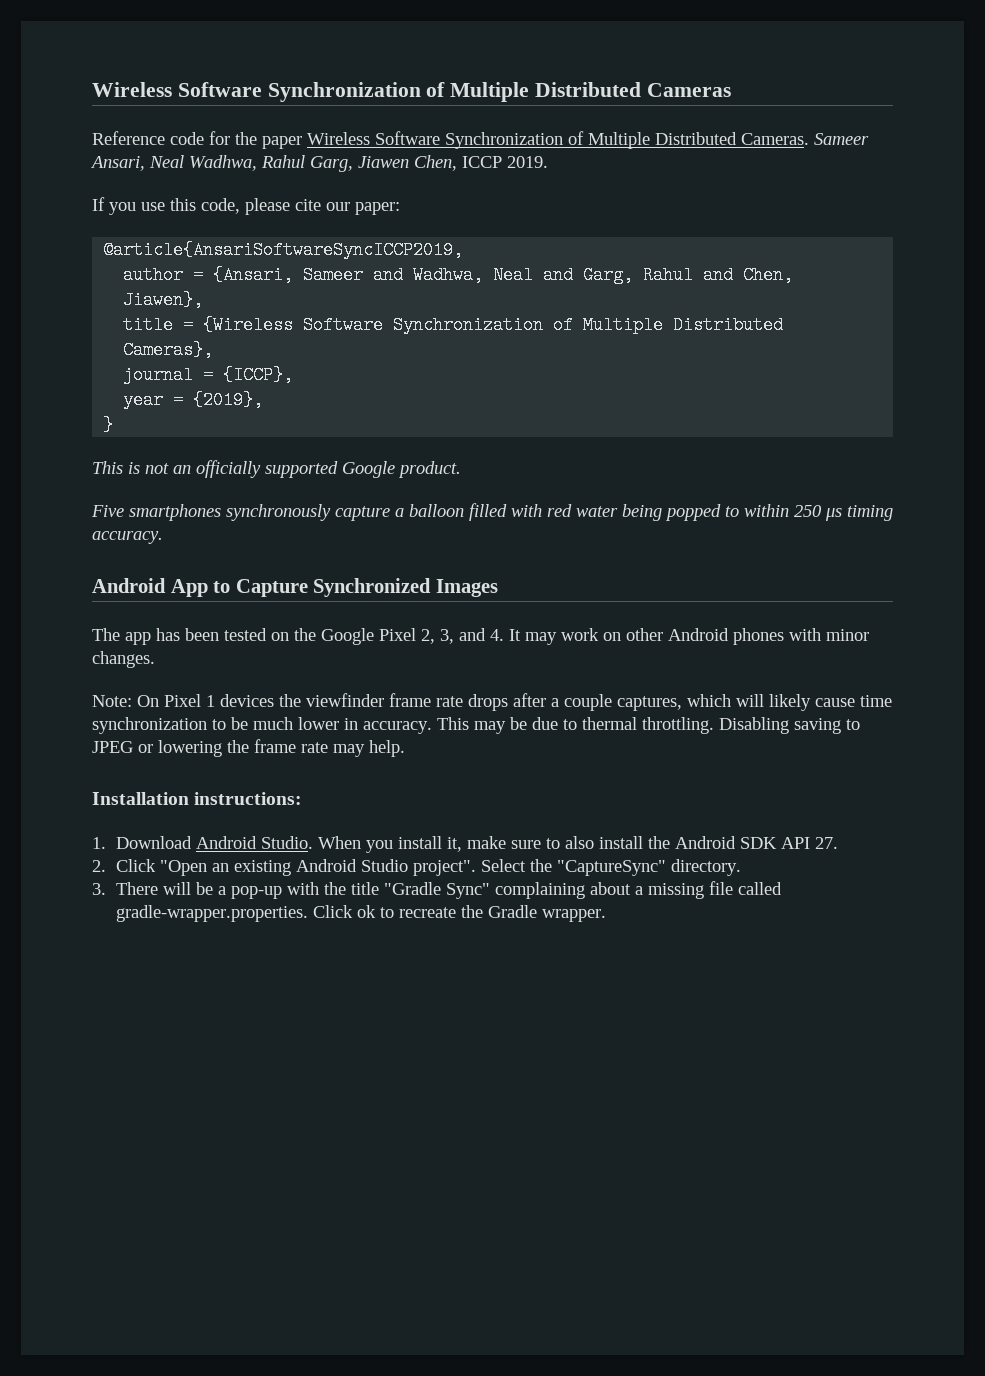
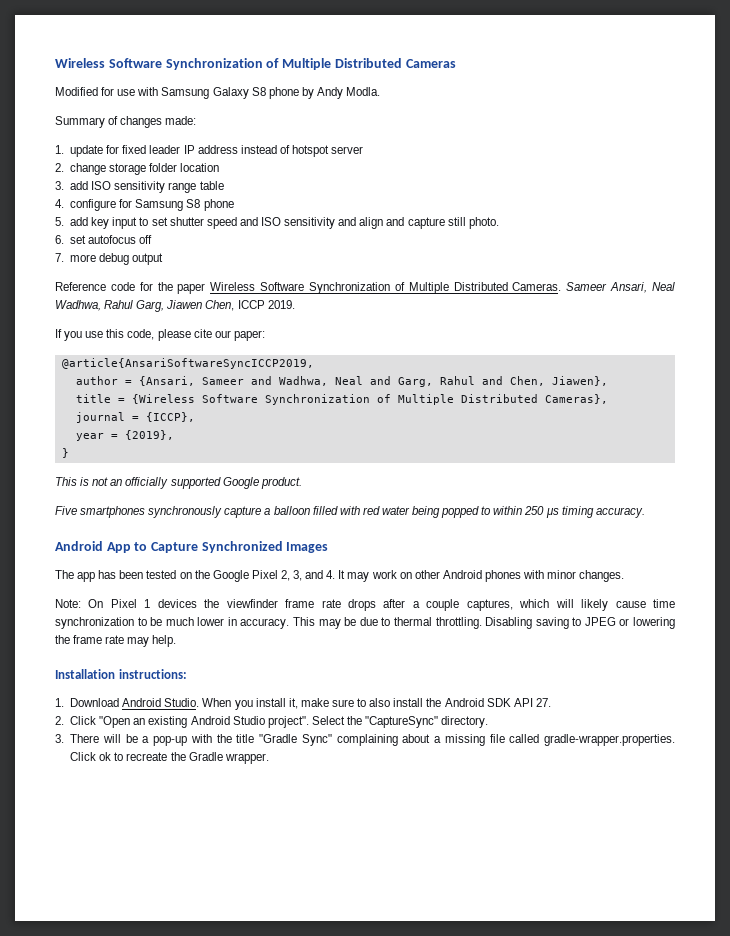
+ Modified for use with Samsung Galaxy S8 phone by Andy Modla.
+ Summary of changes made:
+ 1. update for fixed leader IP address instead of hotspot server
+ 2. change storage folder location
+ 3. add ISO sensitivity range table
+ 4. configure for Samsung S8 phone
+ 5. add key input to set shutter speed and ISO sensitivity and align and capture still photo.
+ 6. set autofocus off
+ 7. more debug output

